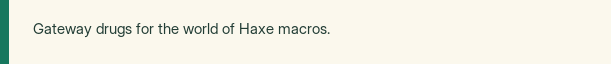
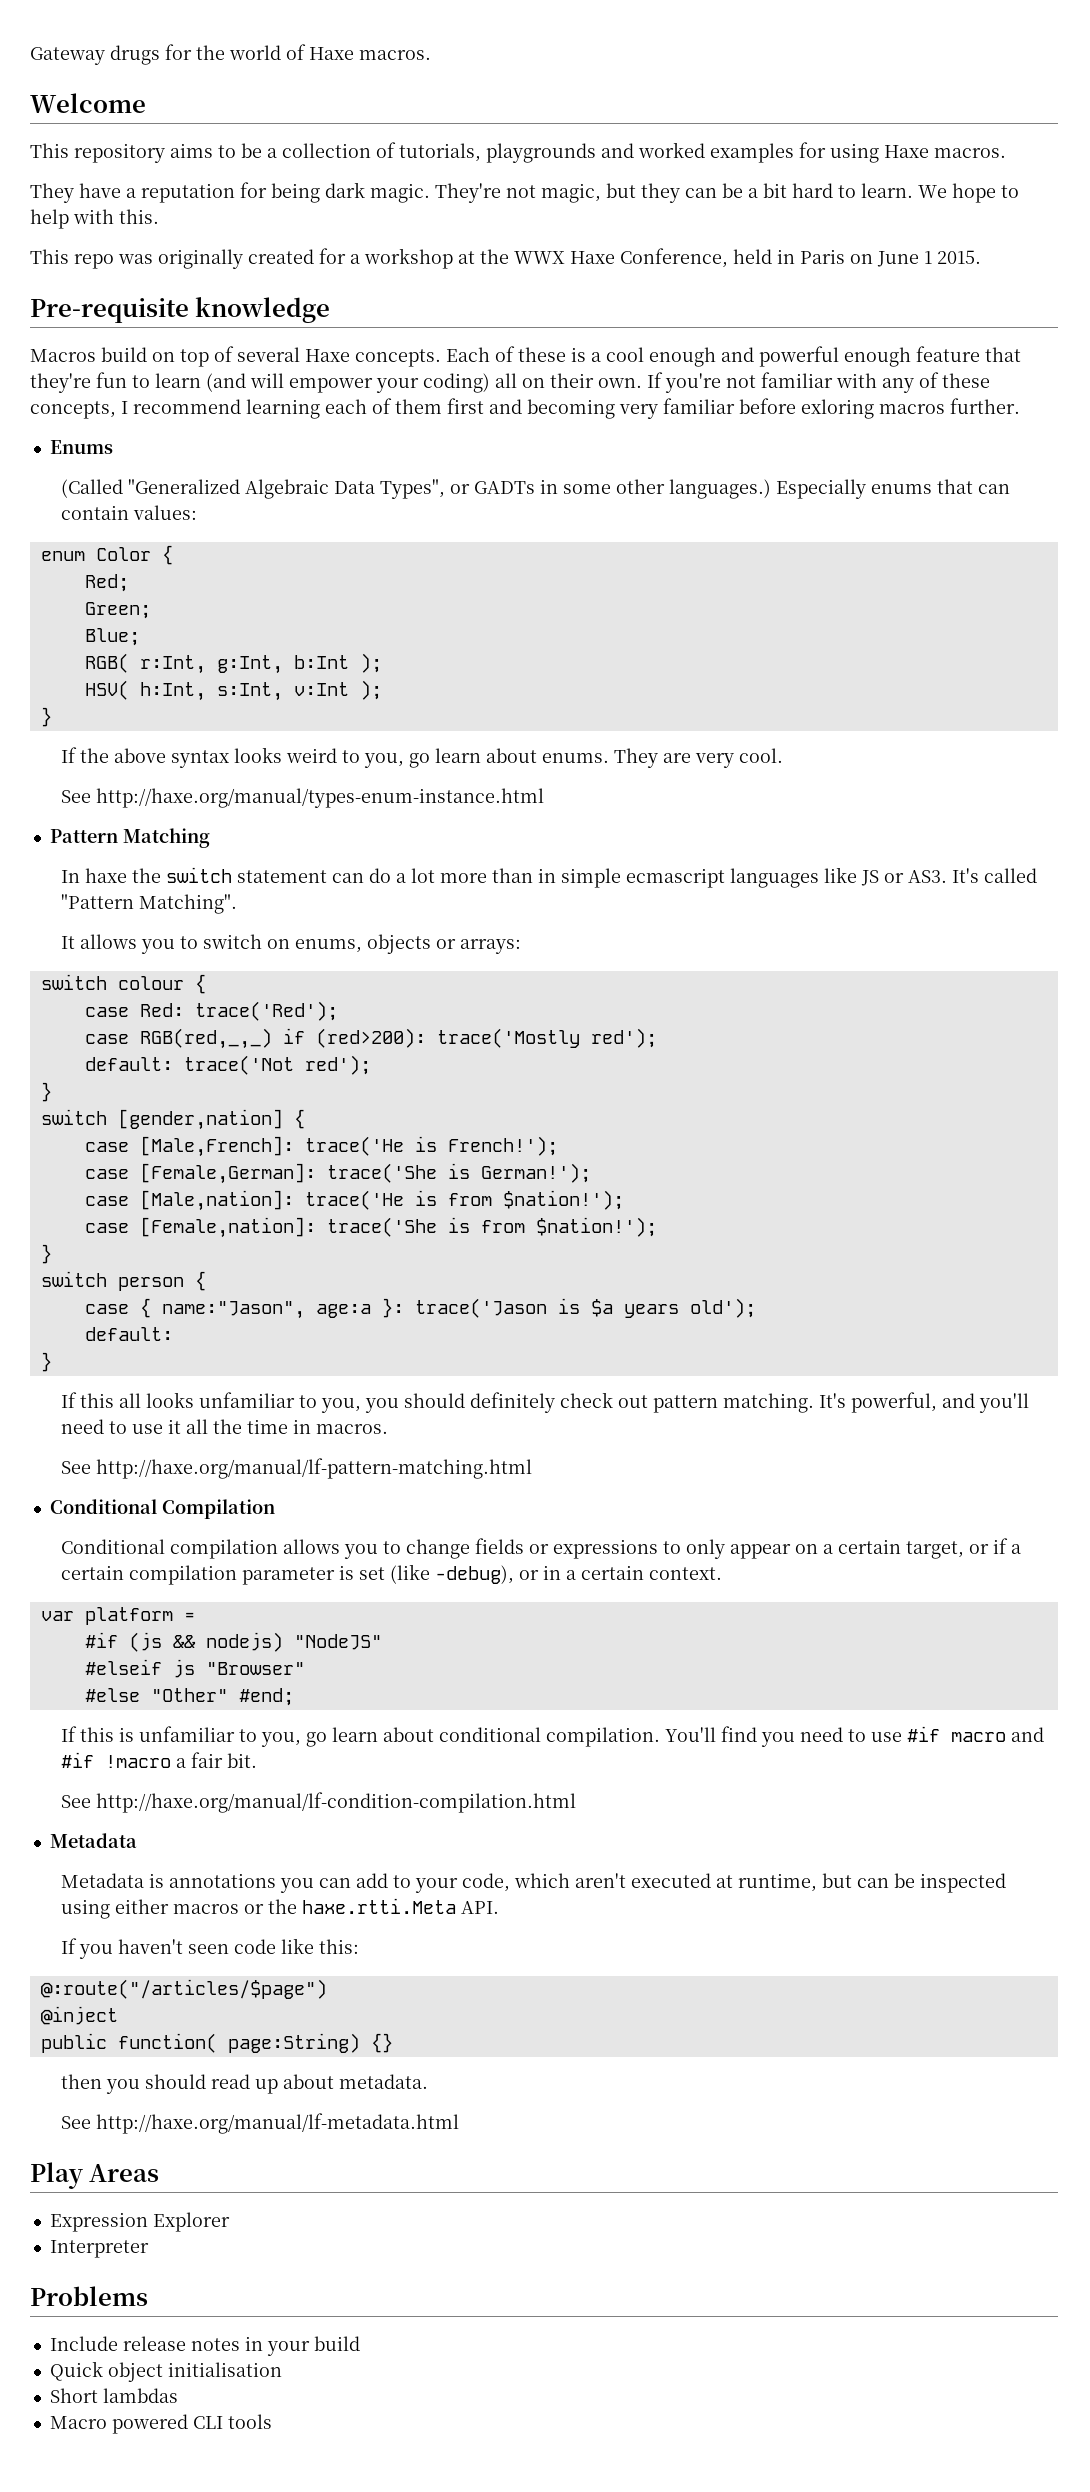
+ Welcome
+ This repository aims to be a collection of tutorials, playgrounds and worked examples for using Haxe macros.
+ They have a reputation for being dark magic. They're not magic, but they can be a bit hard to learn. We hope to help with this.
+ This repo was originally created for a workshop at the WWX Haxe Conference, held in Paris on June 1 2015.
+ Pre-requisite knowledge
+ Macros build on top of several Haxe concepts. Each of these is a cool enough and powerful enough feature that they're fun to learn (and will empower your coding) all on their own. If you're not familiar with any of these concepts, I recommend learning each of them first and becoming very familiar before exloring macros further.
+ Enums
+ (Called "Generalized Algebraic Data Types", or GADTs in some other languages.) Especially enums that can contain values:
+ enum Color {
+ Red;
+ Green;
+ Blue;
+ RGB( r:Int, g:Int, b:Int );
+ HSV( h:Int, s:Int, v:Int );
+ }
+ If the above syntax looks weird to you, go learn about enums. They are very cool.
+ See http://haxe.org/manual/types-enum-instance.html
+ Pattern Matching
+ In haxe the switch statement can do a lot more than in simple ecmascript languages like JS or AS3. It's called "Pattern Matching".
+ It allows you to switch on enums, objects or arrays:
+ switch colour {
+ case Red: trace('Red');
+ case RGB(red,_,_) if (red>200): trace('Mostly red');
+ default: trace('Not red');
+ }
+ switch [gender,nation] {
+ case [Male,French]: trace('He is French!');
+ case [Female,German]: trace('She is German!');
+ case [Male,nation]: trace('He is from $nation!');
+ case [Female,nation]: trace('She is from $nation!');
+ }
+ switch person {
+ case { name:"Jason", age:a }: trace('Jason is $a years old');
+ default:
+ }
+ If this all looks unfamiliar to you, you should definitely check out pattern matching. It's powerful, and you'll need to use it all the time in macros.
+ See http://haxe.org/manual/lf-pattern-matching.html
+ Conditional Compilation
+ Conditional compilation allows you to change fields or expressions to only appear on a certain target, or if a certain compilation parameter is set (like -debug), or in a certain context.
+ var platform =
+ #if (js && nodejs) "NodeJS"
+ #elseif js "Browser"
+ #else "Other" #end;
+ If this is unfamiliar to you, go learn about conditional compilation. You'll find you need to use #if macro and #if !macro a fair bit.
+ See http://haxe.org/manual/lf-condition-compilation.html
+ Metadata
+ Metadata is annotations you can add to your code, which aren't executed at runtime, but can be inspected using either macros or the haxe.rtti.Meta API.
+ If you haven't seen code like this:
+ @:route("/articles/$page")
+ @inject
+ public function( page:String) {}
+ then you should read up about metadata.
+ See http://haxe.org/manual/lf-metadata.html
+ Play Areas
+ Expression Explorer
+ Interpreter
+ Problems
+ Include release notes in your build
+ Quick object initialisation
+ Short lambdas
+ Macro powered CLI tools

